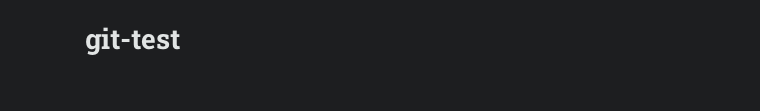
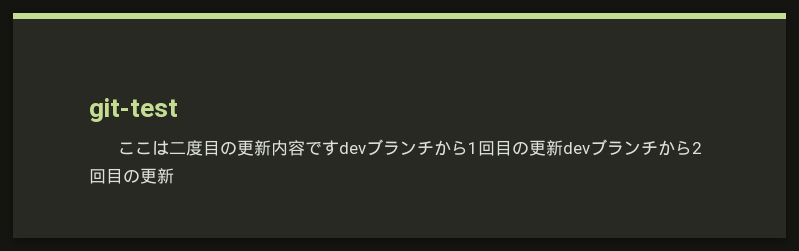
+ ここは二度目の更新内容ですdevブランチから1回目の更新devブランチから2回目の更新

